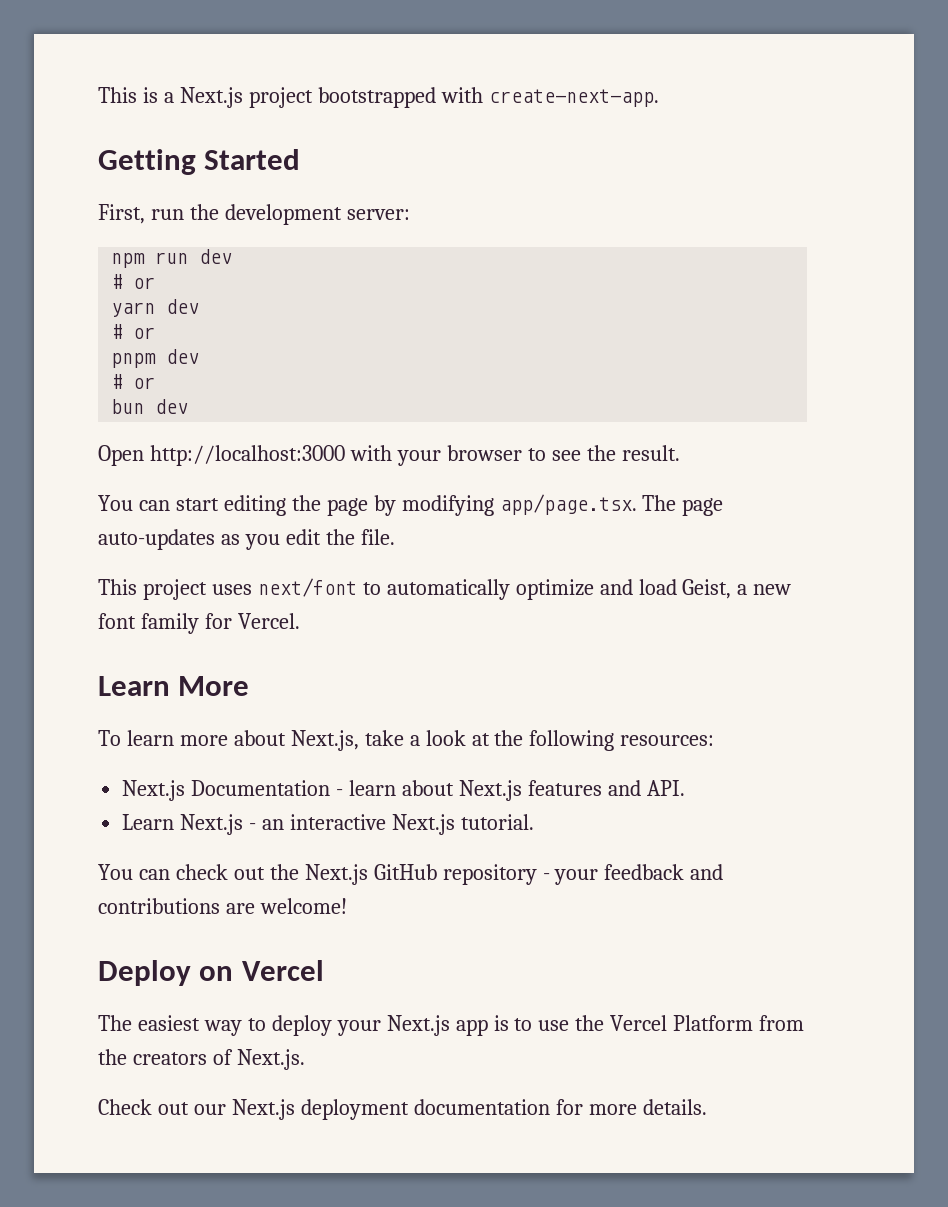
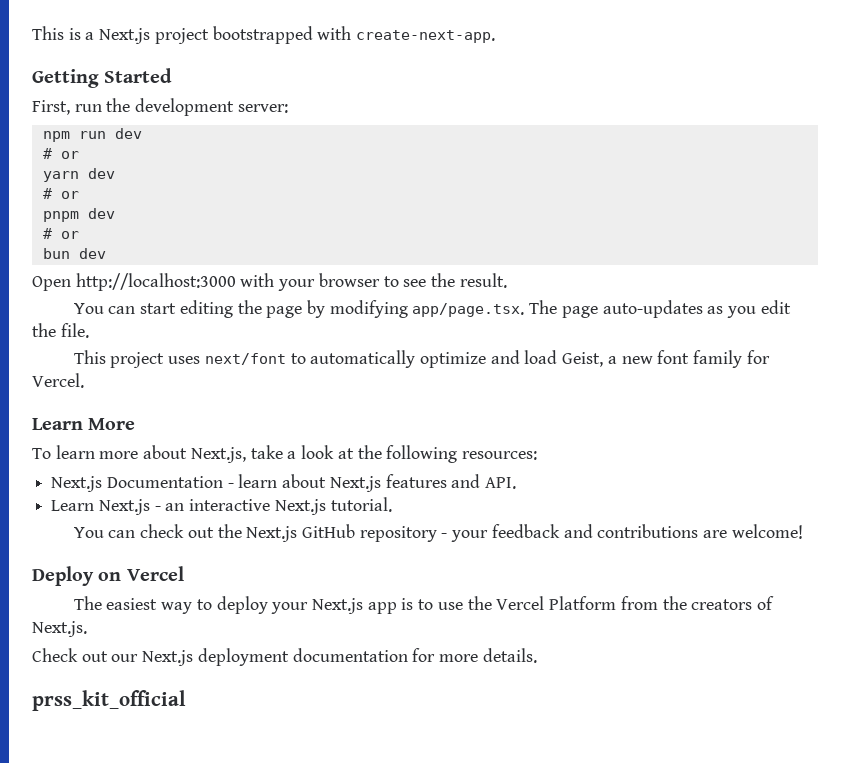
+ prss_kit_official

